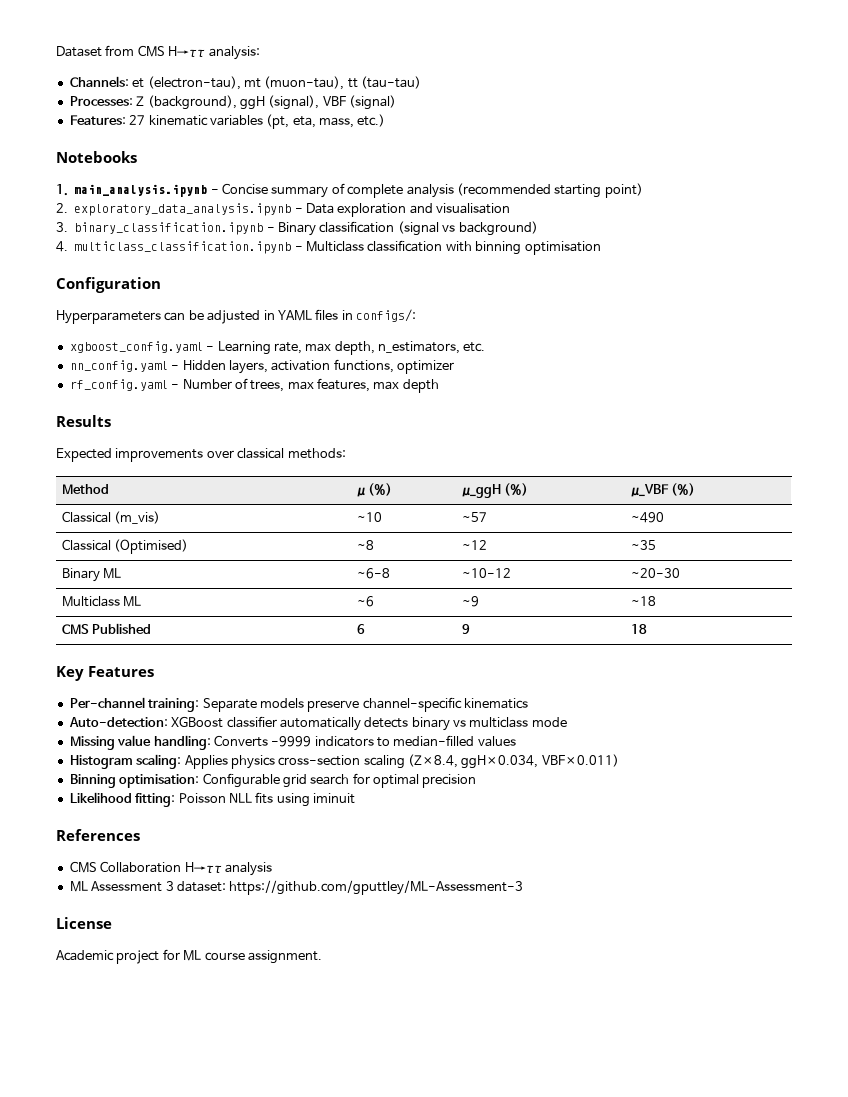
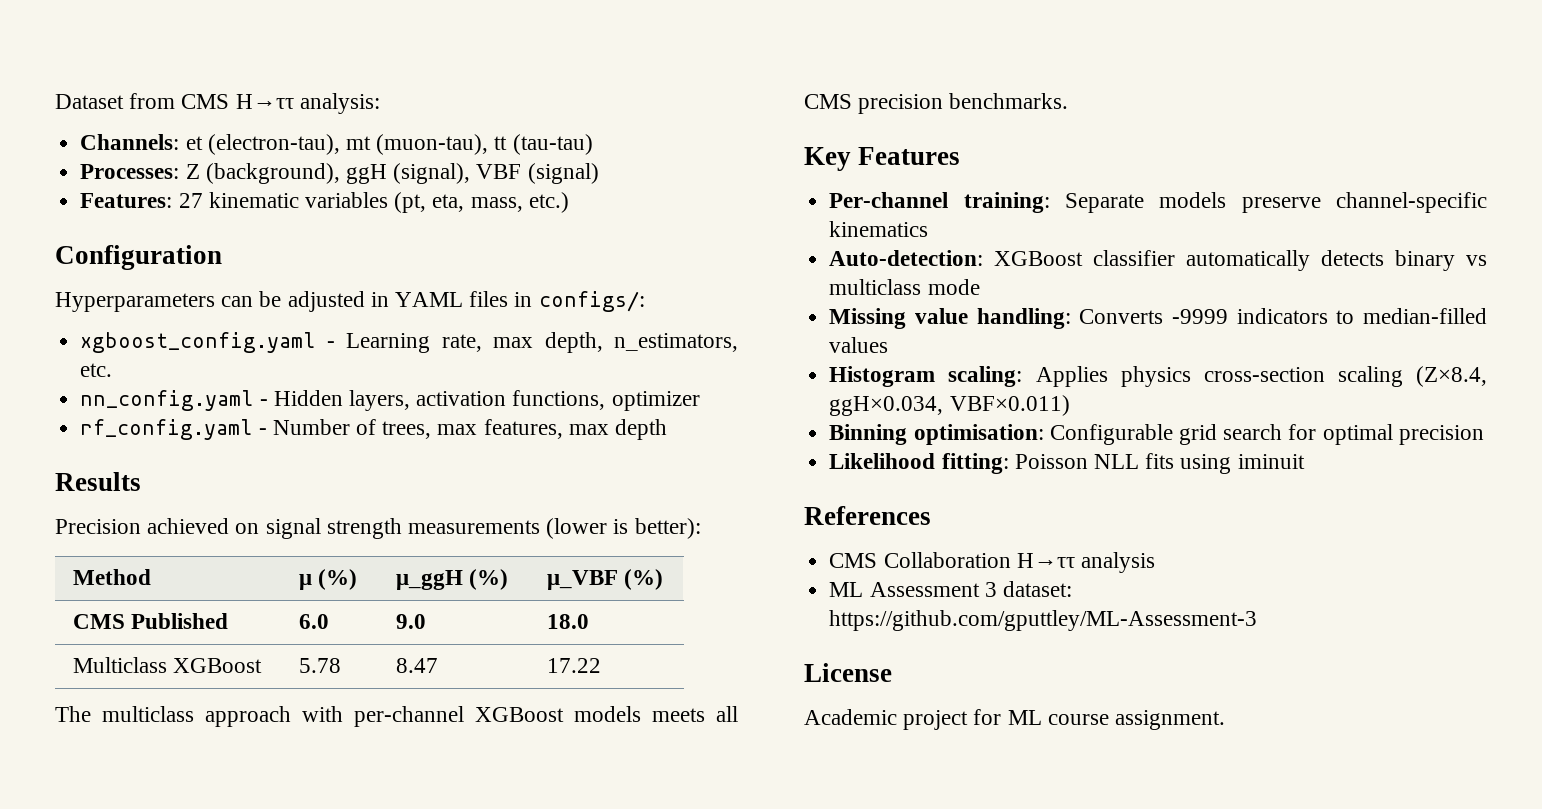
- Notebooks
- 1. main_analysis.ipynb - Concise summary of complete analysis (recommended starting point)
- 2. exploratory_data_analysis.ipynb - Data exploration and visualisation
- 3. binary_classification.ipynb - Binary classification (signal vs background)
- 4. multiclass_classification.ipynb - Multiclass classification with binning optimisation
- Expected improvements over classical methods:
+ Precision achieved on signal strength measurements (lower is better):
- Classical (m_vis) | ~10 | ~57 | ~490
- Classical (Optimised) | ~8 | ~12 | ~35
- Binary ML | ~6-8 | ~10-12 | ~20-30
- Multiclass ML | ~6 | ~9 | ~18
- CMS Published | 6 | 9 | 18
+ CMS Published | 6.0 | 9.0 | 18.0
+ Multiclass XGBoost | 5.78 | 8.47 | 17.22
+ The multiclass approach with per-channel XGBoost models meets all CMS precision benchmarks.

